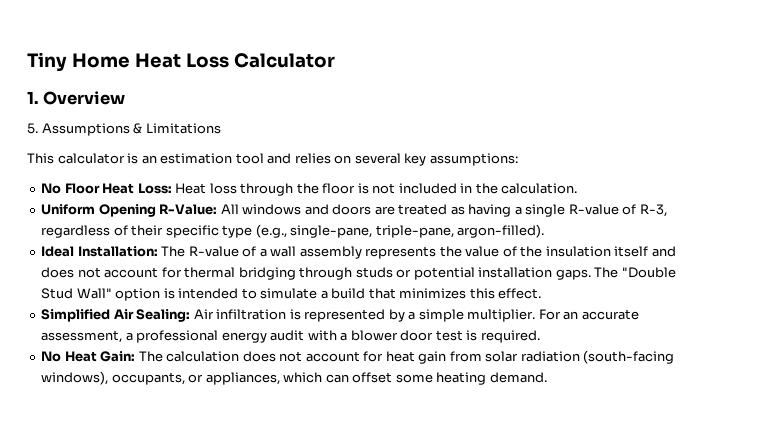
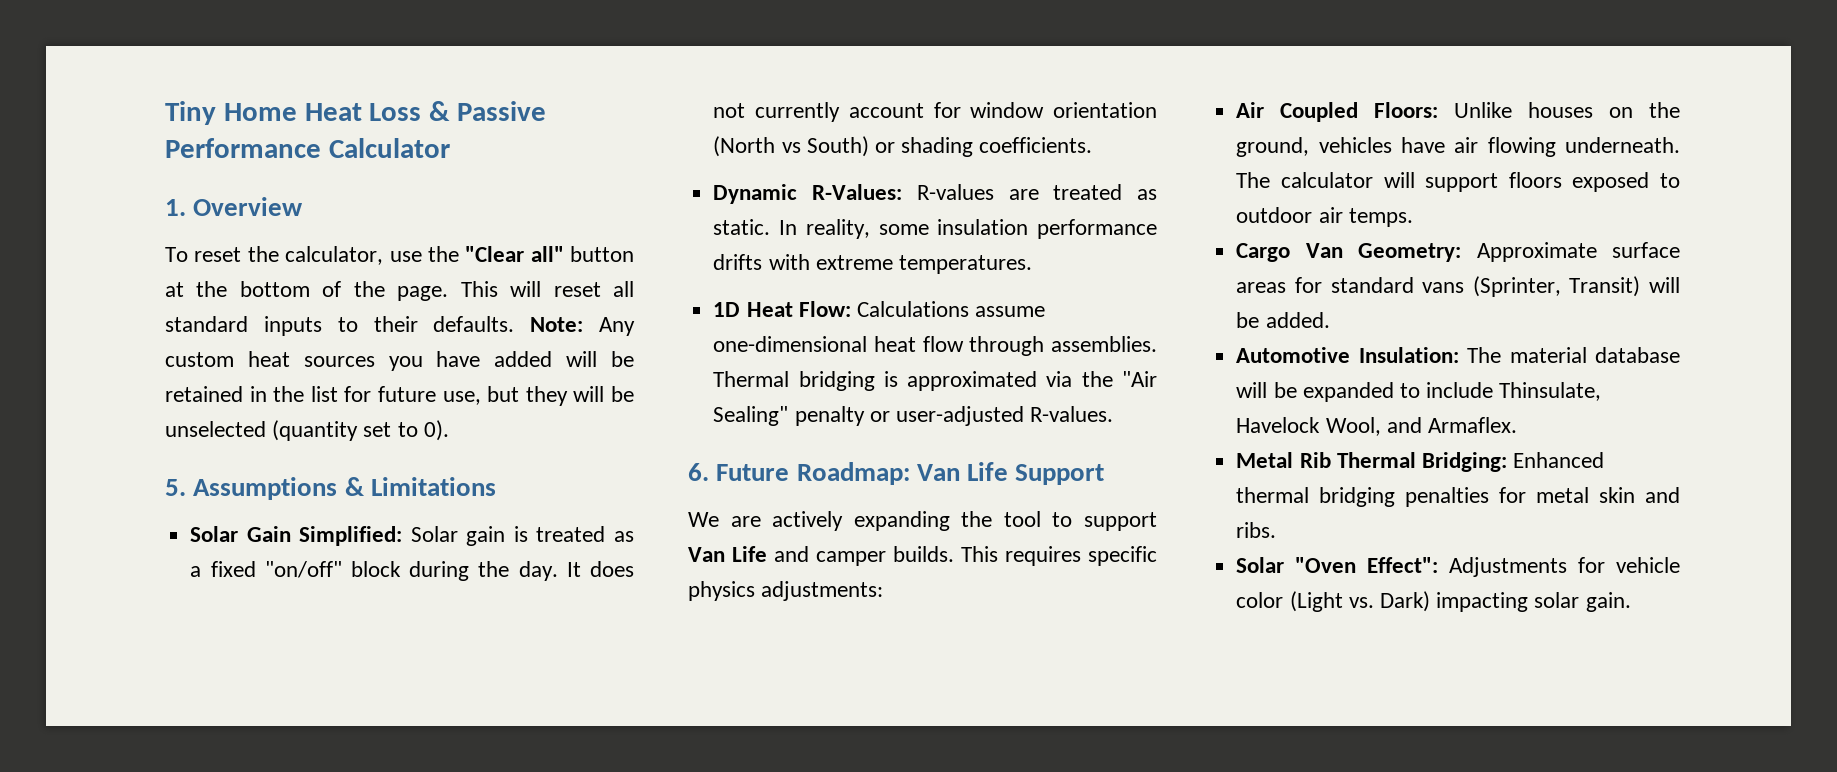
- Tiny Home Heat Loss Calculator
+ Tiny Home Heat Loss & Passive Performance Calculator
+ To reset the calculator, use the "Clear all" button at the bottom of the page. This will reset all standard inputs to their defaults. Note: Any custom heat sources you have added will be retained in the list for future use, but they will be unselected (quantity set to 0).
  5. Assumptions & Limitations
- This calculator is an estimation tool and relies on several key assumptions:
- No Floor Heat Loss: Heat loss through the floor is not included in the calculation.
- Uniform Opening R-Value: All windows and doors are treated as having a single R-value of R-3, regardless of their specific type (e.g., single-pane, triple-pane, argon-filled).
- Ideal Installation: The R-value of a wall assembly represents the value of the insulation itself and does not account for thermal bridging through studs or potential installation gaps. The "Double Stud Wall" option is intended to simulate a build that minimizes this effect.
- Simplified Air Sealing: Air infiltration is represented by a simple multiplier. For an accurate assessment, a professional energy audit with a blower door test is required.
- No Heat Gain: The calculation does not account for heat gain from solar radiation (south-facing windows), occupants, or appliances, which can offset some heating demand.
+ Solar Gain Simplified: Solar gain is treated as a fixed "on/off" block during the day. It does not currently account for window orientation (North vs South) or shading coefficients.
+ Dynamic R-Values: R-values are treated as static. In reality, some insulation performance drifts with extreme temperatures.
+ 1D Heat Flow: Calculations assume one-dimensional heat flow through assemblies. Thermal bridging is approximated via the "Air Sealing" penalty or user-adjusted R-values.
+ 6. Future Roadmap: Van Life Support
+ We are actively expanding the tool to support Van Life and camper builds. This requires specific physics adjustments:
+ Air Coupled Floors: Unlike houses on the ground, vehicles have air flowing underneath. The calculator will support floors exposed to outdoor air temps.
+ Cargo Van Geometry: Approximate surface areas for standard vans (Sprinter, Transit) will be added.
+ Automotive Insulation: The material database will be expanded to include Thinsulate, Havelock Wool, and Armaflex.
+ Metal Rib Thermal Bridging: Enhanced thermal bridging penalties for metal skin and ribs.
+ Solar "Oven Effect": Adjustments for vehicle color (Light vs. Dark) impacting solar gain.

